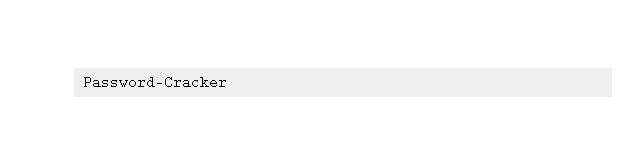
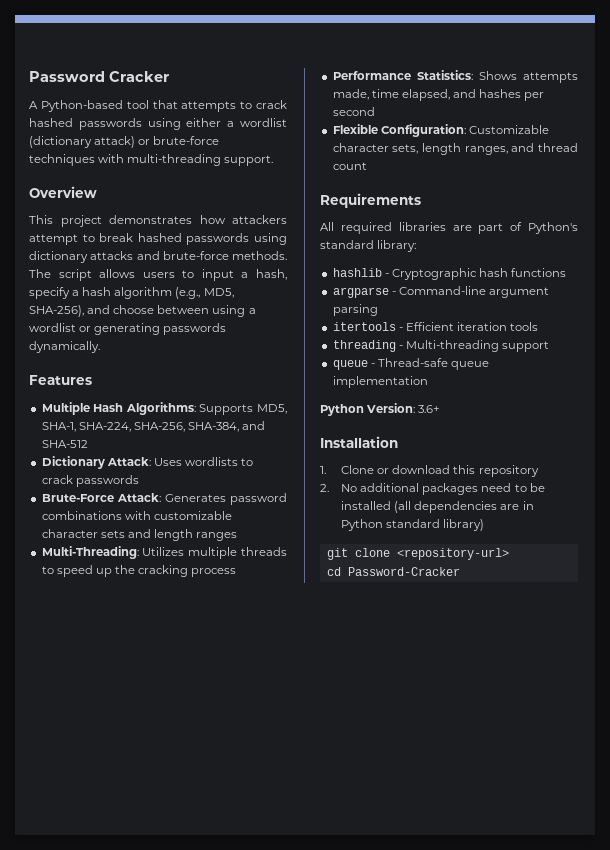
- Password-Cracker
+ Password Cracker
+ A Python-based tool that attempts to crack hashed passwords using either a wordlist (dictionary attack) or brute-force techniques with multi-threading support.
+ Overview
+ This project demonstrates how attackers attempt to break hashed passwords using dictionary attacks and brute-force methods. The script allows users to input a hash, specify a hash algorithm (e.g., MD5, SHA-256), and choose between using a wordlist or generating passwords dynamically.
+ Features
+ Multiple Hash Algorithms: Supports MD5, SHA-1, SHA-224, SHA-256, SHA-384, and SHA-512
+ Dictionary Attack: Uses wordlists to crack passwords
+ Brute-Force Attack: Generates password combinations with customizable character sets and length ranges
+ Multi-Threading: Utilizes multiple threads to speed up the cracking process
+ Performance Statistics: Shows attempts made, time elapsed, and hashes per second
+ Flexible Configuration: Customizable character sets, length ranges, and thread count
+ Requirements
+ All required libraries are part of Python's standard library:
+ hashlib - Cryptographic hash functions
+ argparse - Command-line argument parsing
+ itertools - Efficient iteration tools
+ threading - Multi-threading support
+ queue - Thread-safe queue implementation
+ Python Version: 3.6+
+ Installation
+ 1. Clone or download this repository
+ 2. No additional packages need to be installed (all dependencies are in Python standard library)
+ git clone <repository-url>
+ cd Password-Cracker

